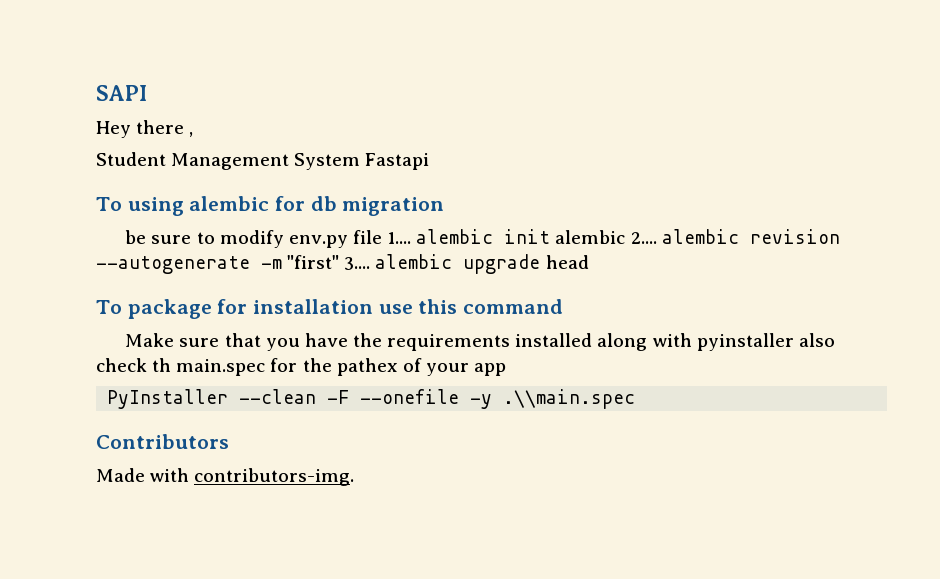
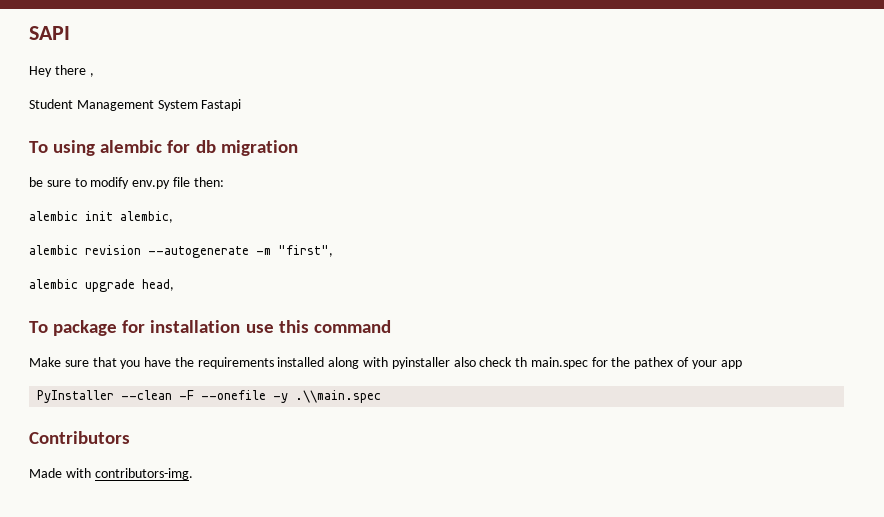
- be sure to modify env.py file 1.... alembic init alembic 2.... alembic revision --autogenerate -m "first" 3.... alembic upgrade head
+ be sure to modify env.py file then:
+ alembic init alembic,
+ alembic revision --autogenerate -m "first",
+ alembic upgrade head,

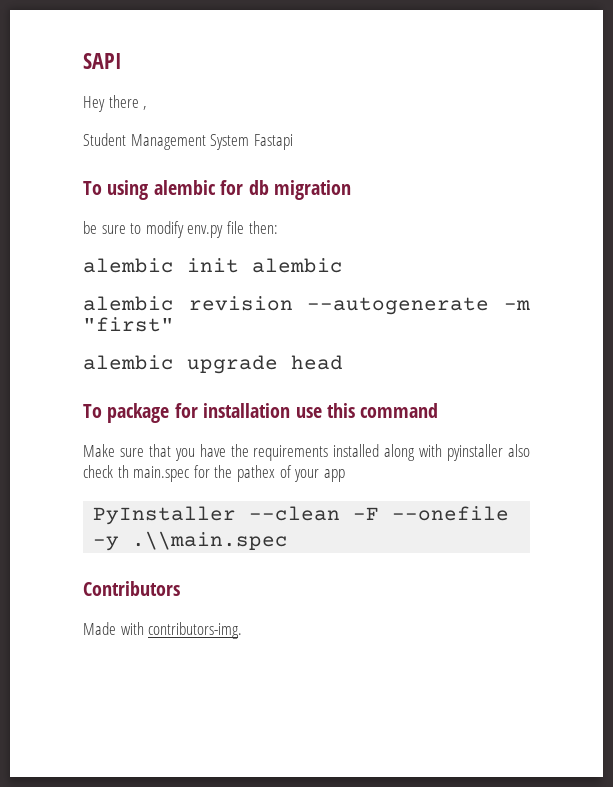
- alembic init alembic,
+ alembic init alembic
- alembic revision --autogenerate -m "first",
+ alembic revision --autogenerate -m "first"
- alembic upgrade head,
+ alembic upgrade head

